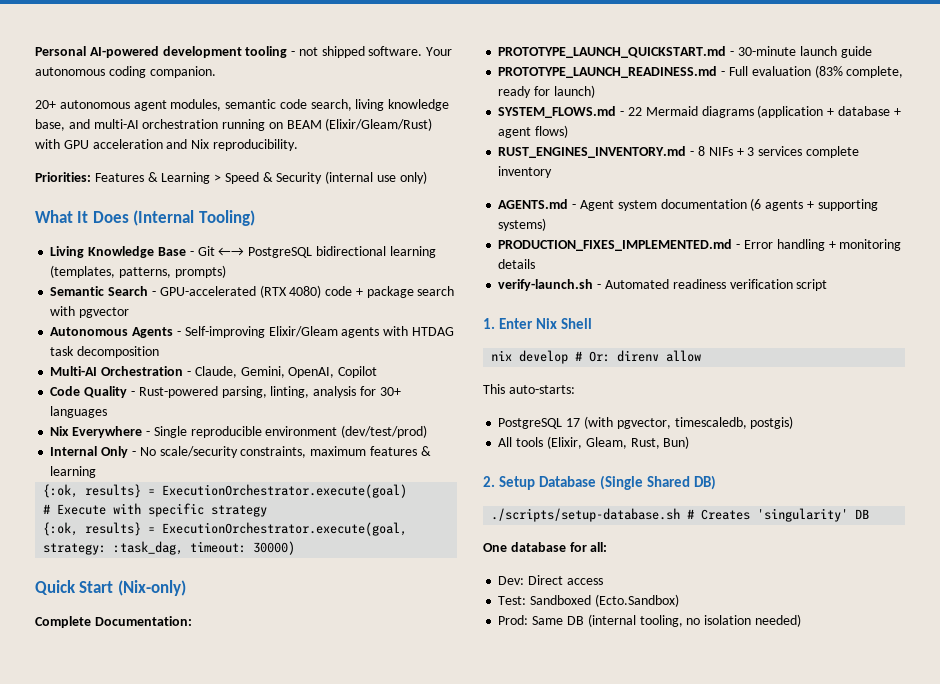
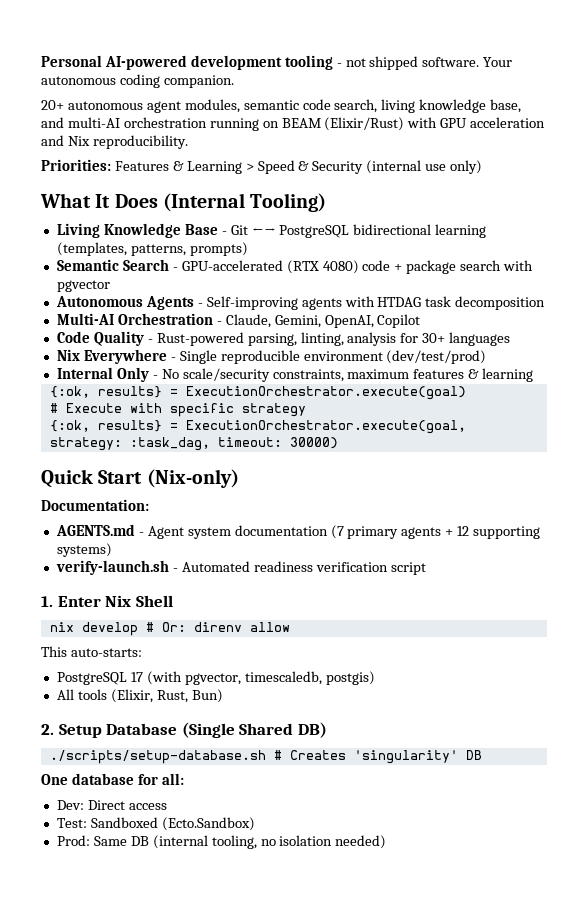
- 20+ autonomous agent modules, semantic code search, living knowledge base, and multi-AI orchestration running on BEAM (Elixir/Gleam/Rust) with GPU acceleration and Nix reproducibility.
+ 20+ autonomous agent modules, semantic code search, living knowledge base, and multi-AI orchestration running on BEAM (Elixir/Rust) with GPU acceleration and Nix reproducibility.
- Autonomous Agents - Self-improving Elixir/Gleam agents with HTDAG task decomposition
+ Autonomous Agents - Self-improving agents with HTDAG task decomposition
- Complete Documentation:
+ Documentation:
- PROTOTYPE_LAUNCH_QUICKSTART.md - 30-minute launch guide
- PROTOTYPE_LAUNCH_READINESS.md - Full evaluation (83% complete, ready for launch)
- SYSTEM_FLOWS.md - 22 Mermaid diagrams (application + database + agent flows)
- RUST_ENGINES_INVENTORY.md - 8 NIFs + 3 services complete inventory
- AGENTS.md - Agent system documentation (6 agents + supporting systems)
+ AGENTS.md - Agent system documentation (7 primary agents + 12 supporting systems)
- PRODUCTION_FIXES_IMPLEMENTED.md - Error handling + monitoring details
- All tools (Elixir, Gleam, Rust, Bun)
+ All tools (Elixir, Rust, Bun)

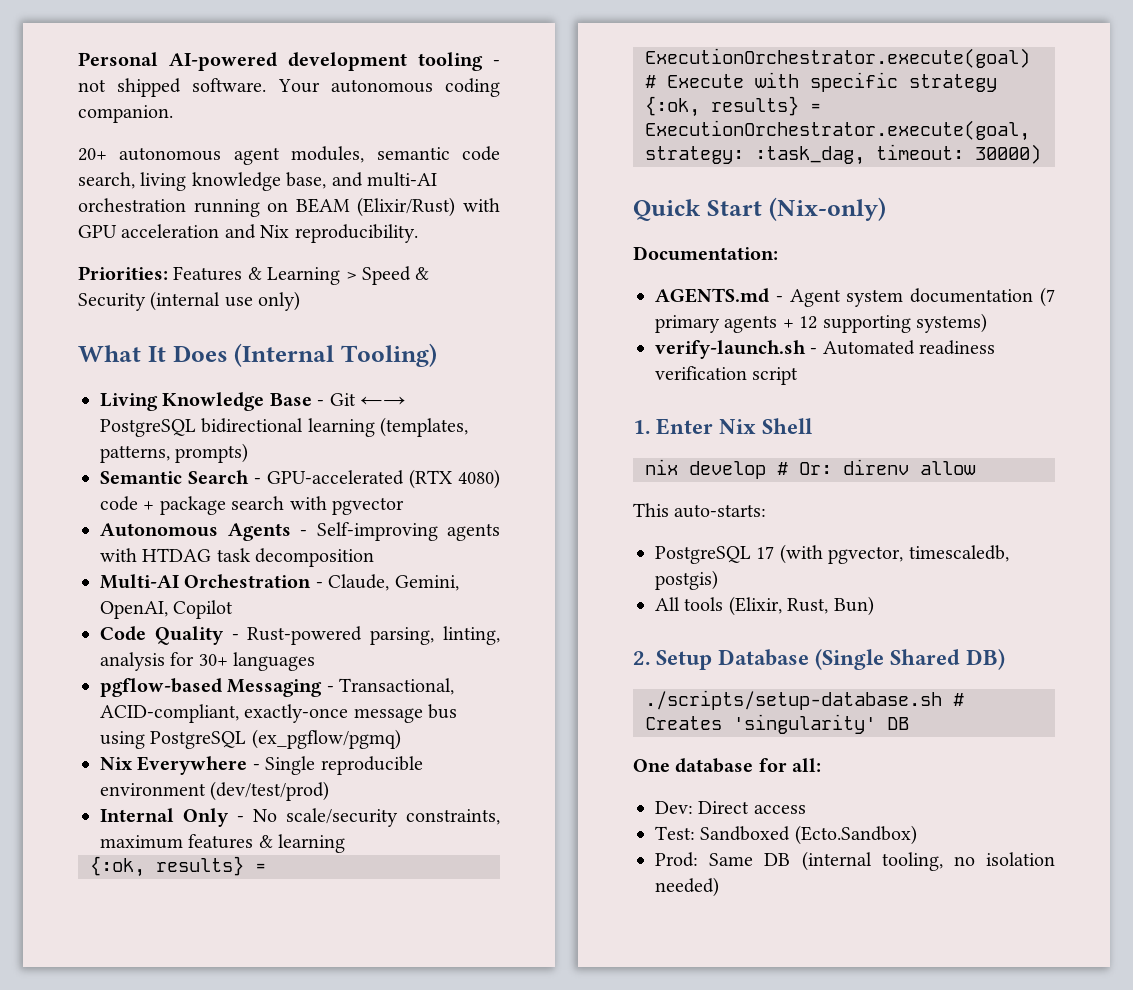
+ pgflow-based Messaging - Transactional, ACID-compliant, exactly-once message bus using PostgreSQL (ex_pgflow/pgmq)

